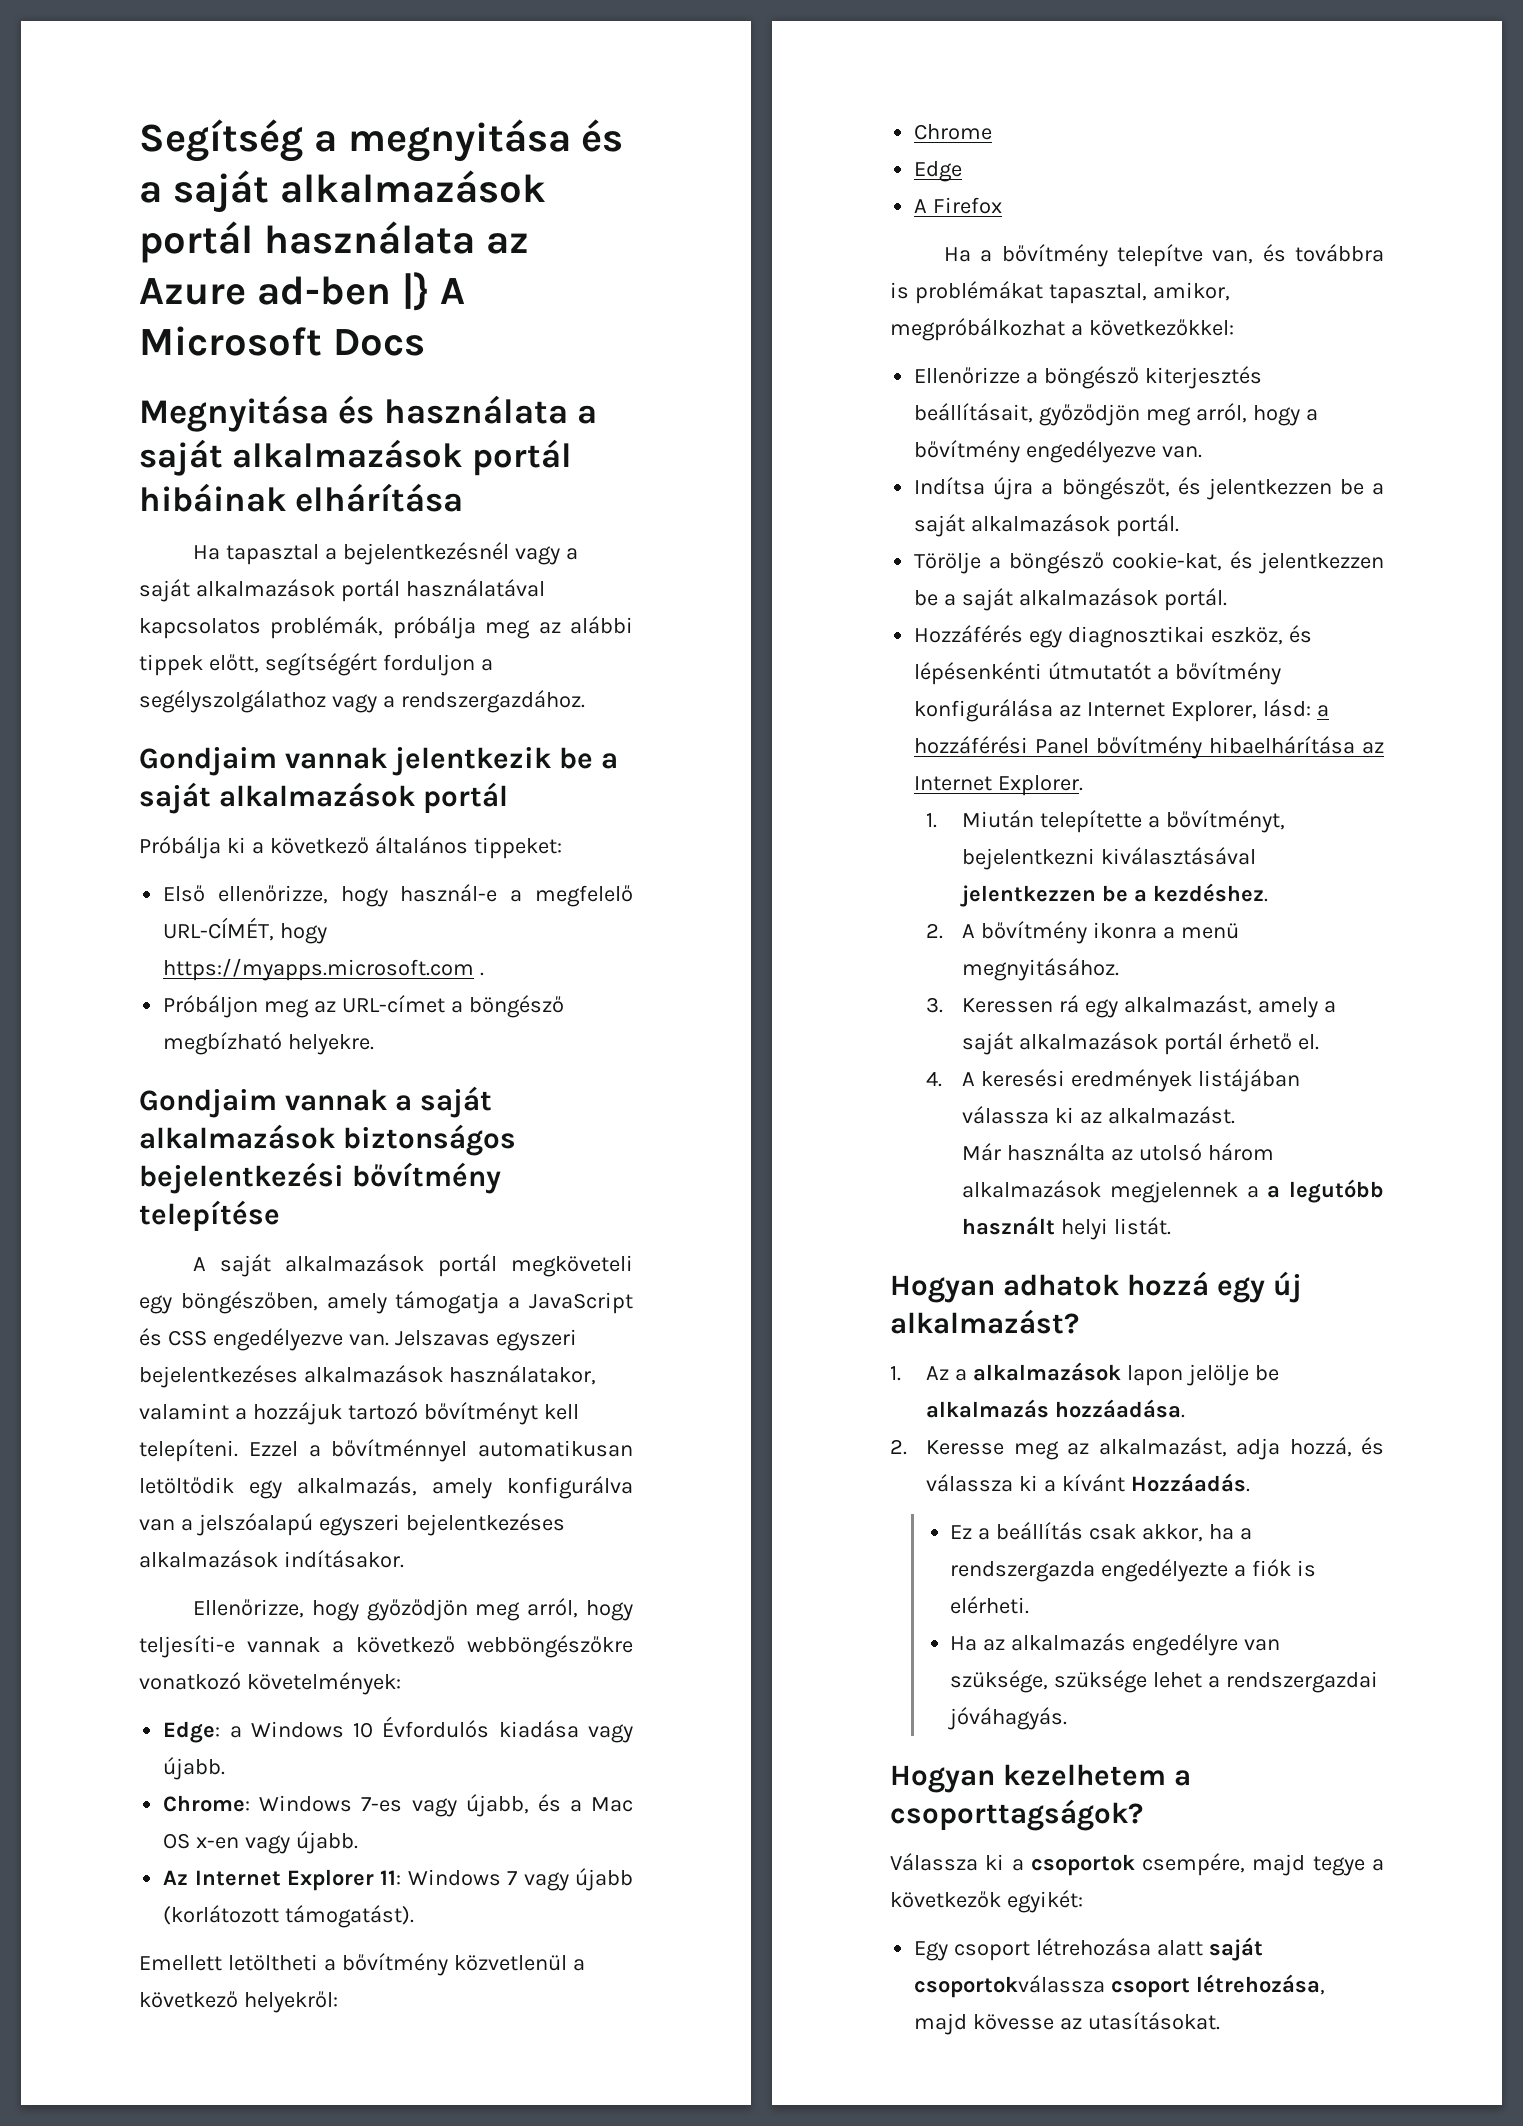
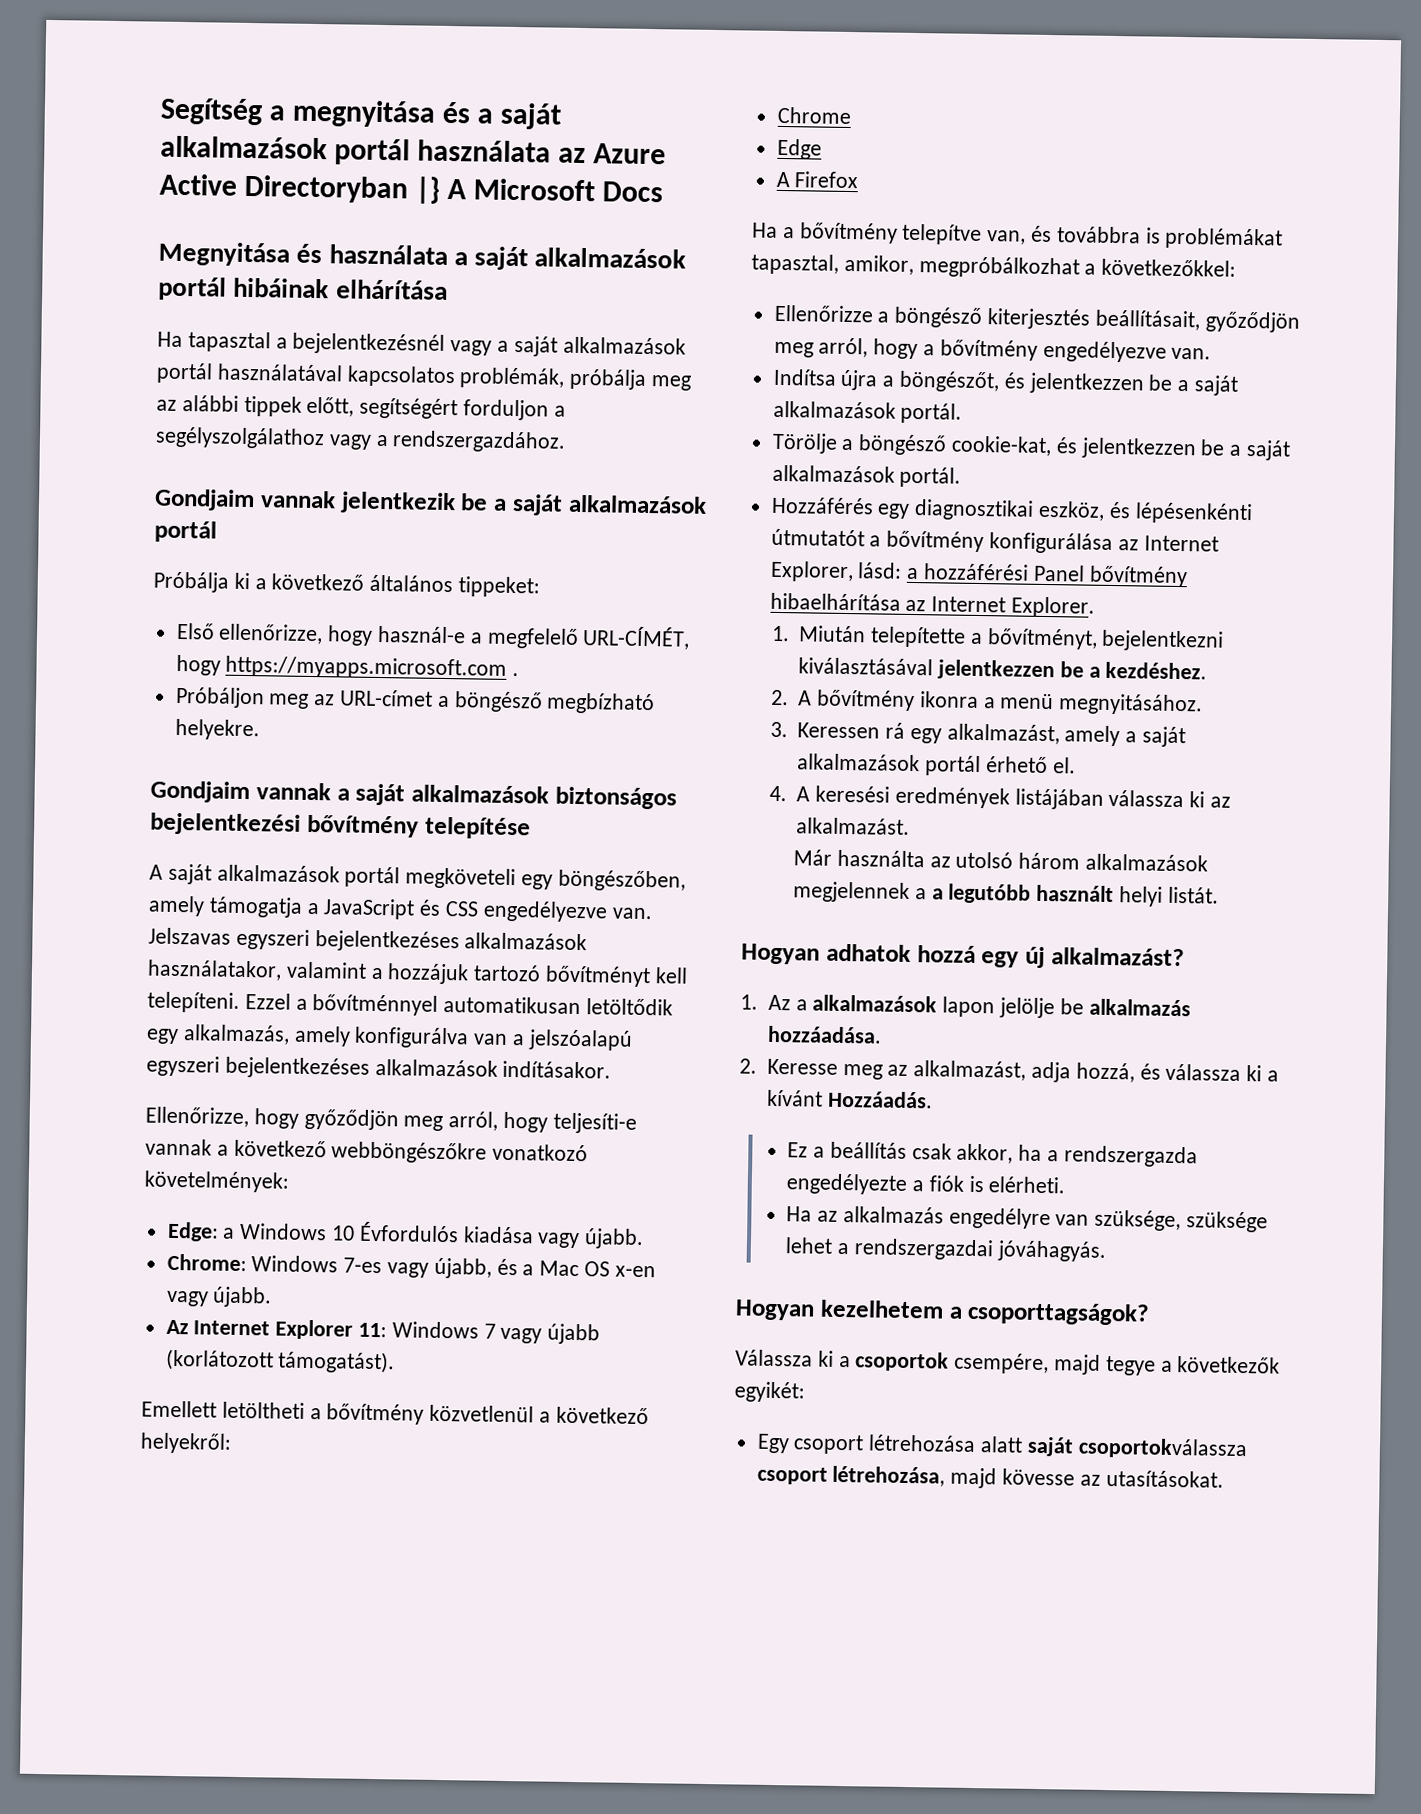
- Segítség a megnyitása és a saját alkalmazások portál használata az Azure ad-ben |} A Microsoft Docs
+ Segítség a megnyitása és a saját alkalmazások portál használata az Azure Active Directoryban |} A Microsoft Docs

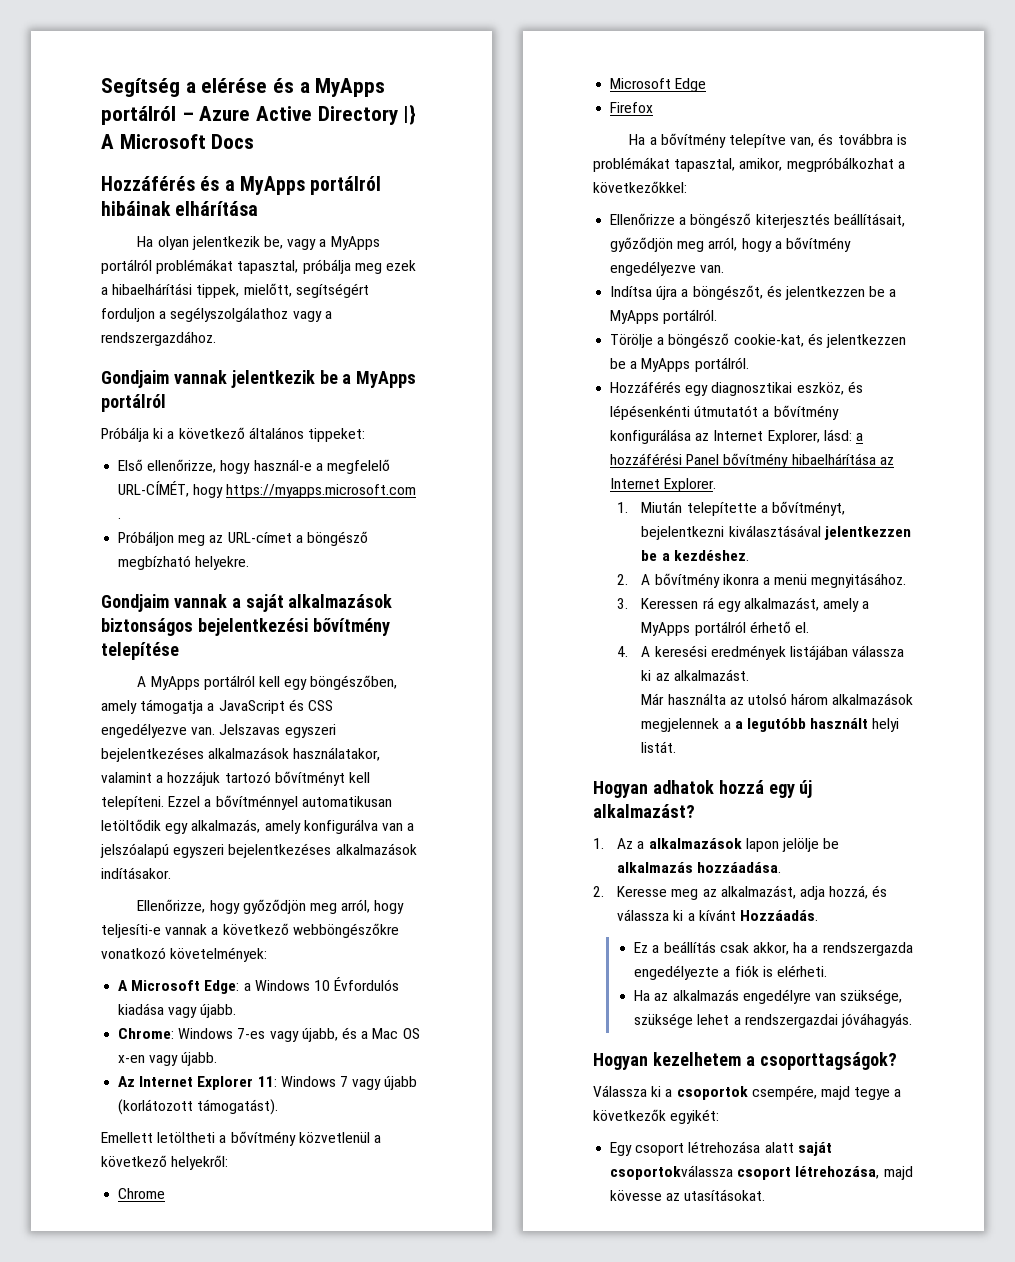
- Segítség a megnyitása és a saját alkalmazások portál használata az Azure Active Directoryban |} A Microsoft Docs
+ Segítség a elérése és a MyApps portálról – Azure Active Directory |} A Microsoft Docs
- Megnyitása és használata a saját alkalmazások portál hibáinak elhárítása
- Ha tapasztal a bejelentkezésnél vagy a saját alkalmazások portál használatával kapcsolatos problémák, próbálja meg az alábbi tippek előtt, segítségért forduljon a segélyszolgálathoz vagy a rendszergazdához.
+ Hozzáférés és a MyApps portálról hibáinak elhárítása
+ Ha olyan jelentkezik be, vagy a MyApps portálról problémákat tapasztal, próbálja meg ezek a hibaelhárítási tippek, mielőtt, segítségért forduljon a segélyszolgálathoz vagy a rendszergazdához.
- Gondjaim vannak jelentkezik be a saját alkalmazások portál
+ Gondjaim vannak jelentkezik be a MyApps portálról
- A saját alkalmazások portál megköveteli egy böngészőben, amely támogatja a JavaScript és CSS engedélyezve van.
+ A MyApps portálról kell egy böngészőben, amely támogatja a JavaScript és CSS engedélyezve van.
- Edge: a Windows 10 Évfordulós kiadása vagy újabb.
+ A Microsoft Edge: a Windows 10 Évfordulós kiadása vagy újabb.
- Edge
+ Microsoft Edge
- A Firefox
+ Firefox
- Indítsa újra a böngészőt, és jelentkezzen be a saját alkalmazások portál.
+ Indítsa újra a böngészőt, és jelentkezzen be a MyApps portálról.
- Törölje a böngésző cookie-kat, és jelentkezzen be a saját alkalmazások portál.
+ Törölje a böngésző cookie-kat, és jelentkezzen be a MyApps portálról.
- 3. Keressen rá egy alkalmazást, amely a saját alkalmazások portál érhető el.
+ 3. Keressen rá egy alkalmazást, amely a MyApps portálról érhető el.

